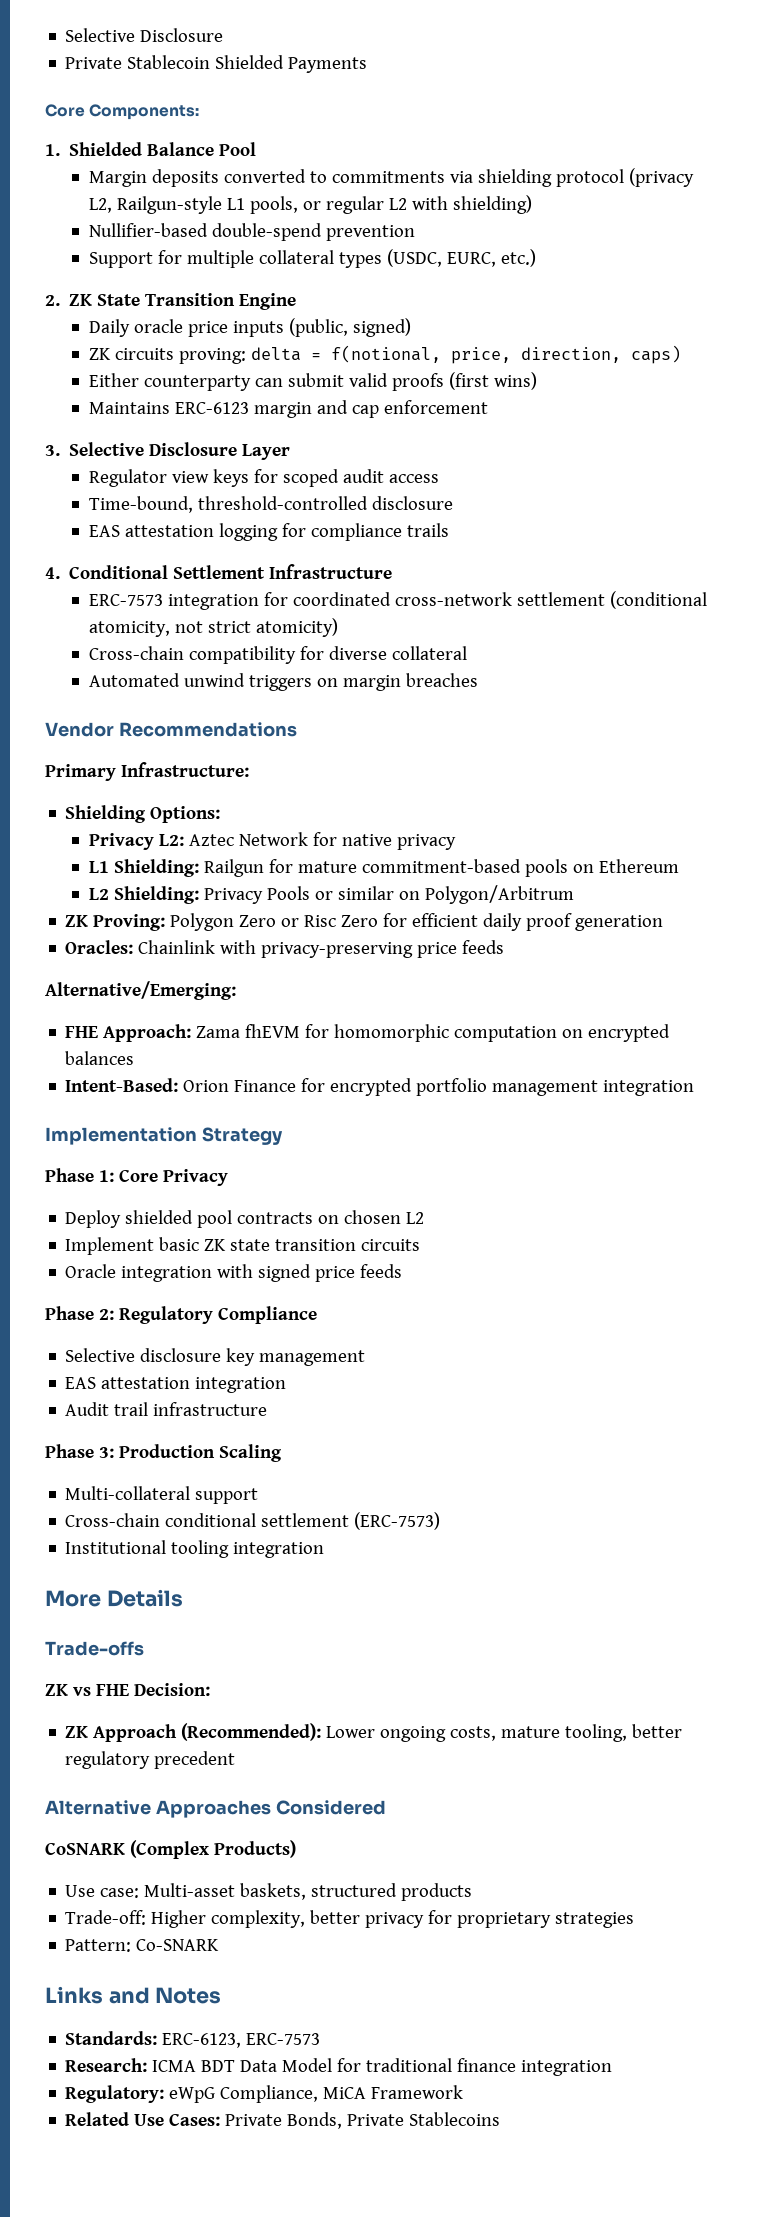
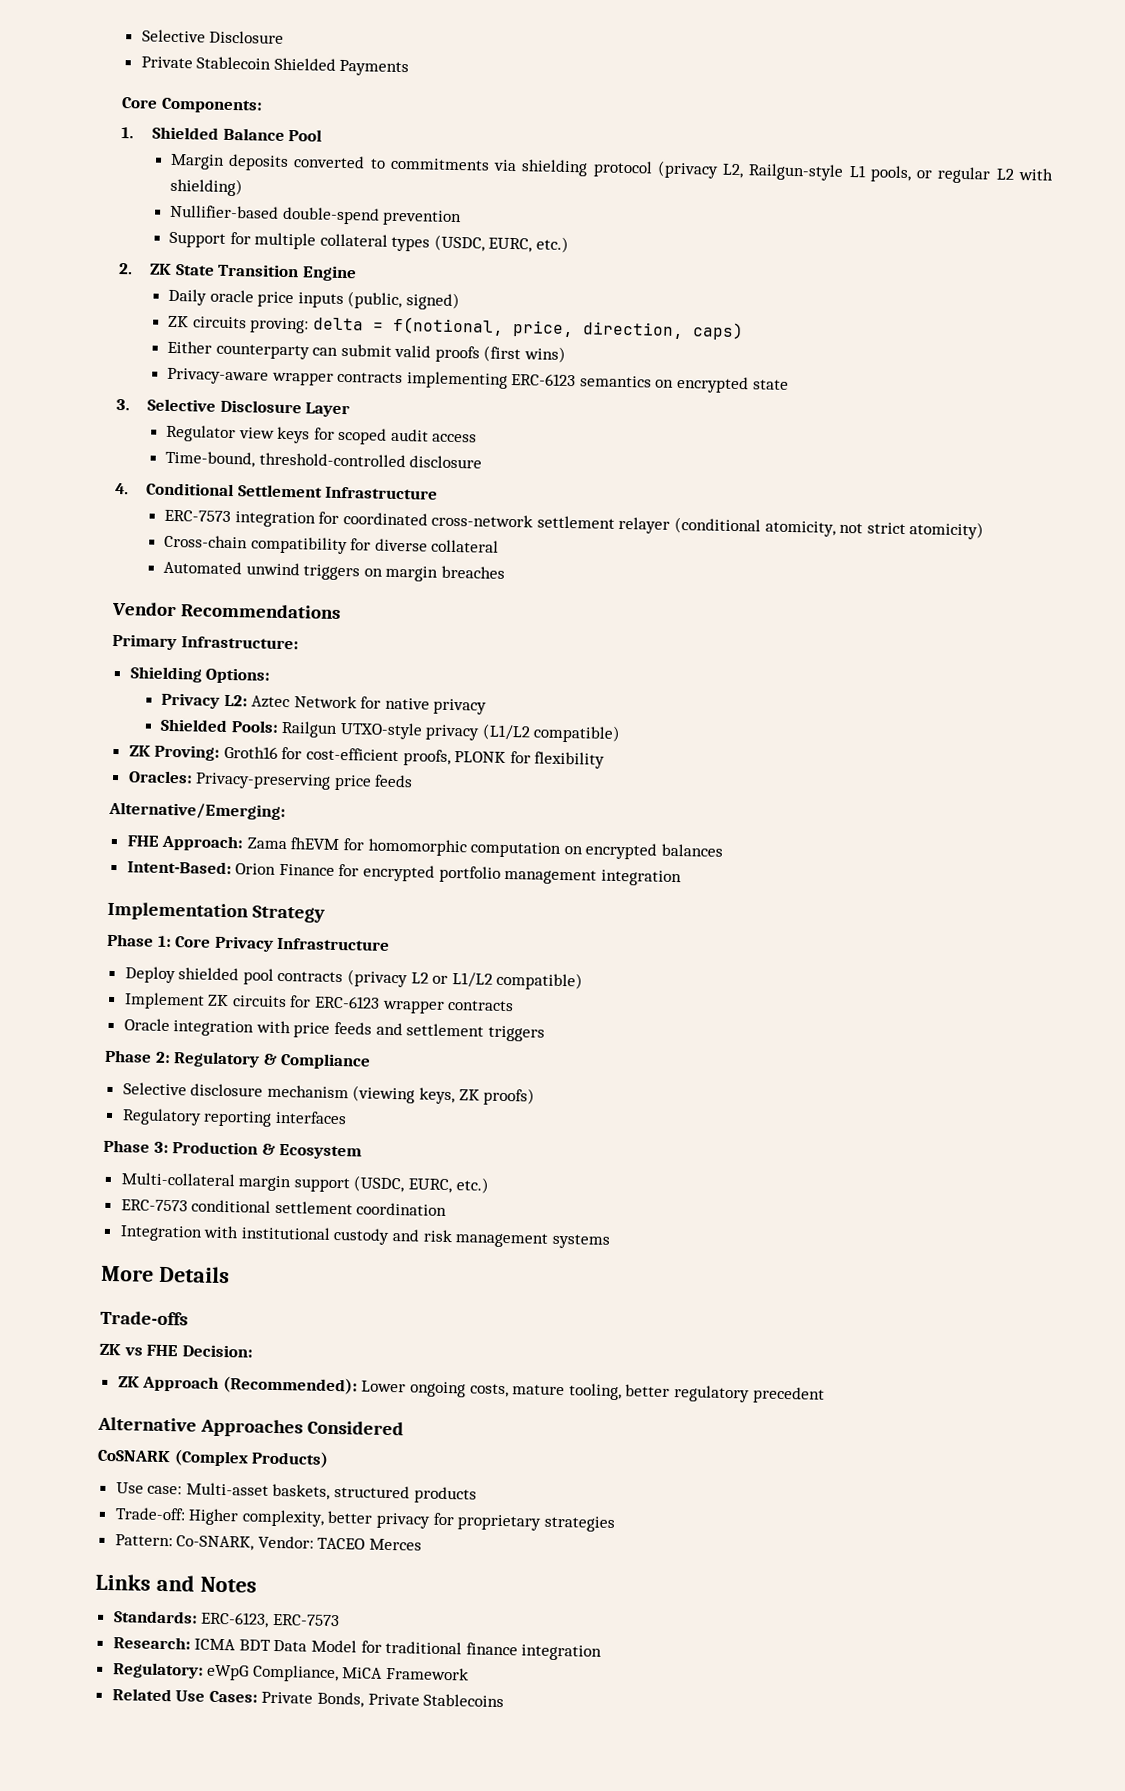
- Maintains ERC-6123 margin and cap enforcement
+ Privacy-aware wrapper contracts implementing ERC-6123 semantics on encrypted state
- EAS attestation logging for compliance trails
- ERC-7573 integration for coordinated cross-network settlement (conditional atomicity, not strict atomicity)
+ ERC-7573 integration for coordinated cross-network settlement relayer (conditional atomicity, not strict atomicity)
- L1 Shielding: Railgun for mature commitment-based pools on Ethereum
- L2 Shielding: Privacy Pools or similar on Polygon/Arbitrum
- ZK Proving: Polygon Zero or Risc Zero for efficient daily proof generation
- Oracles: Chainlink with privacy-preserving price feeds
+ Shielded Pools: Railgun UTXO-style privacy (L1/L2 compatible)
+ ZK Proving: Groth16 for cost-efficient proofs, PLONK for flexibility
+ Oracles: Privacy-preserving price feeds
- Phase 1: Core Privacy
+ Phase 1: Core Privacy Infrastructure
- Deploy shielded pool contracts on chosen L2
- Implement basic ZK state transition circuits
+ Deploy shielded pool contracts (privacy L2 or L1/L2 compatible)
+ Implement ZK circuits for ERC-6123 wrapper contracts
- Oracle integration with signed price feeds
+ Oracle integration with price feeds and settlement triggers
- Phase 2: Regulatory Compliance
+ Phase 2: Regulatory & Compliance
- Selective disclosure key management
- EAS attestation integration
- Audit trail infrastructure
+ Selective disclosure mechanism (viewing keys, ZK proofs)
+ Regulatory reporting interfaces
- Phase 3: Production Scaling
+ Phase 3: Production & Ecosystem
- Multi-collateral support
- Cross-chain conditional settlement (ERC-7573)
- Institutional tooling integration
+ Multi-collateral margin support (USDC, EURC, etc.)
+ ERC-7573 conditional settlement coordination
+ Integration with institutional custody and risk management systems
- Pattern: Co-SNARK
+ Pattern: Co-SNARK, Vendor: TACEO Merces

